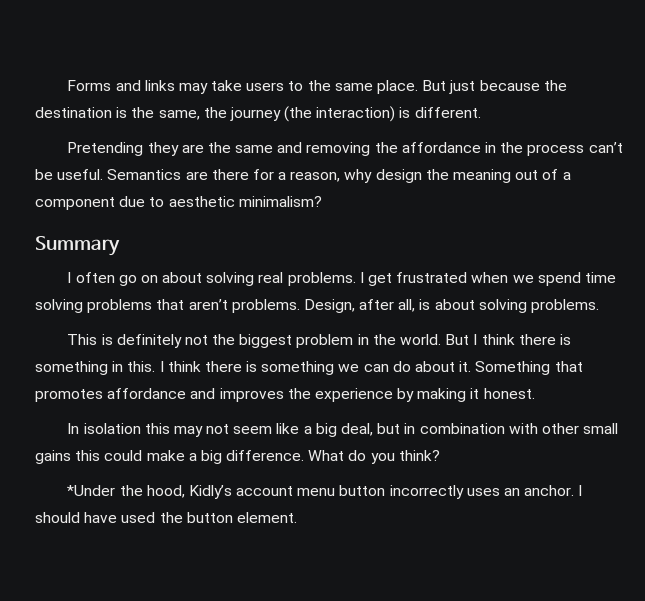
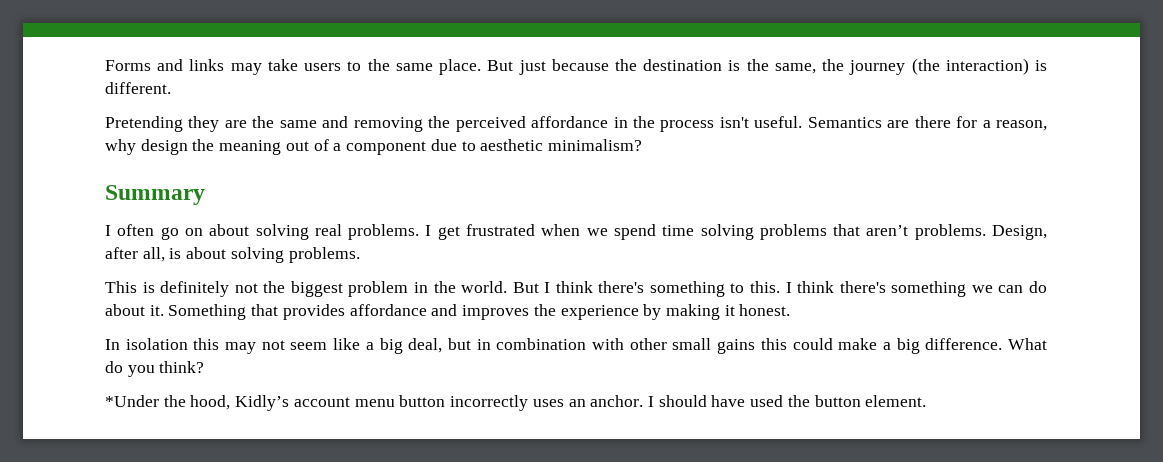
- Pretending they are the same and removing the affordance in the process can’t be useful.
+ Pretending they are the same and removing the perceived affordance in the process isn't useful.
- But I think there is something in this.
+ But I think there's something to this.
- I think there is something we can do about it.
+ I think there's something we can do about it.
- Something that promotes affordance and improves the experience by making it honest.
+ Something that provides affordance and improves the experience by making it honest.

